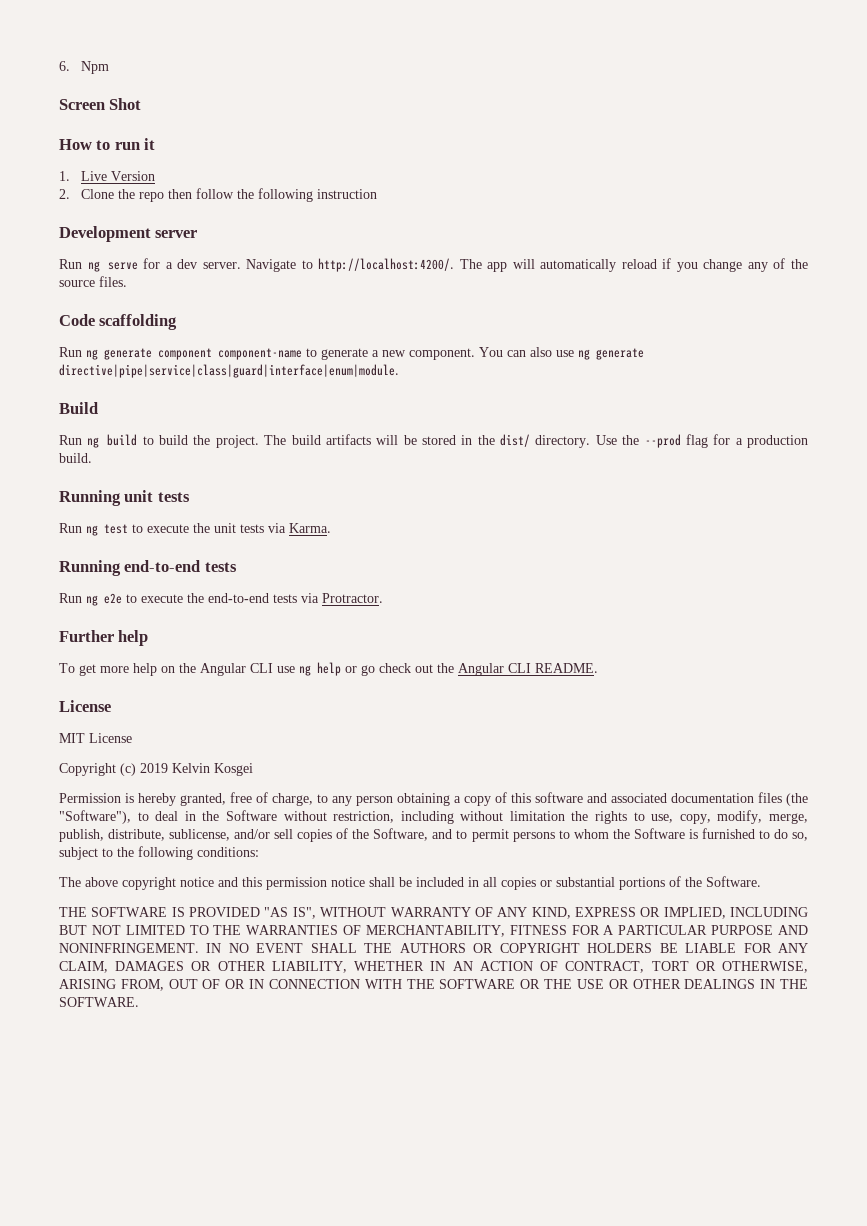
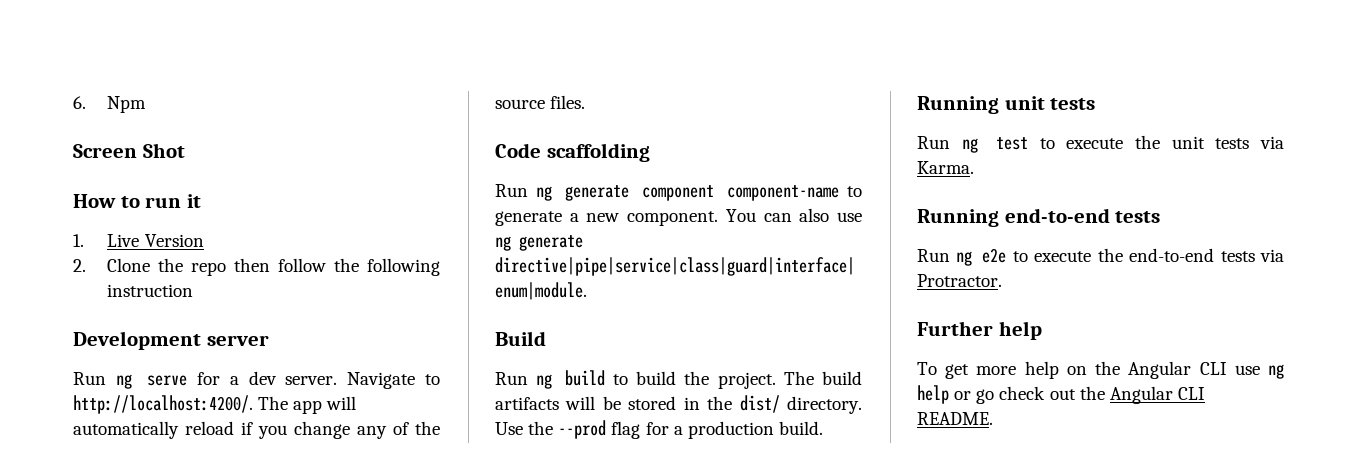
  To get more help on the Angular CLI use ng help or go check out the Angular CLI README.
- License
- MIT License
- Copyright (c) 2019 Kelvin Kosgei
- Permission is hereby granted, free of charge, to any person obtaining a copy of this software and associated documentation files (the "Software"), to deal in the Software without restriction, including without limitation the rights to use, copy, modify, merge, publish, distribute, sublicense, and/or sell copies of the Software, and to permit persons to whom the Software is furnished to do so, subject to the following conditions:
- The above copyright notice and this permission notice shall be included in all copies or substantial portions of the Software.
- THE SOFTWARE IS PROVIDED "AS IS", WITHOUT WARRANTY OF ANY KIND, EXPRESS OR IMPLIED, INCLUDING BUT NOT LIMITED TO THE WARRANTIES OF MERCHANTABILITY, FITNESS FOR A PARTICULAR PURPOSE AND NONINFRINGEMENT. IN NO EVENT SHALL THE AUTHORS OR COPYRIGHT HOLDERS BE LIABLE FOR ANY CLAIM, DAMAGES OR OTHER LIABILITY, WHETHER IN AN ACTION OF CONTRACT, TORT OR OTHERWISE, ARISING FROM, OUT OF OR IN CONNECTION WITH THE SOFTWARE OR THE USE OR OTHER DEALINGS IN THE SOFTWARE.

